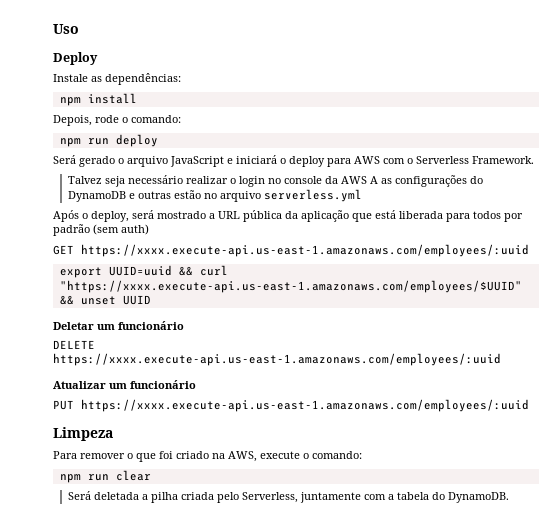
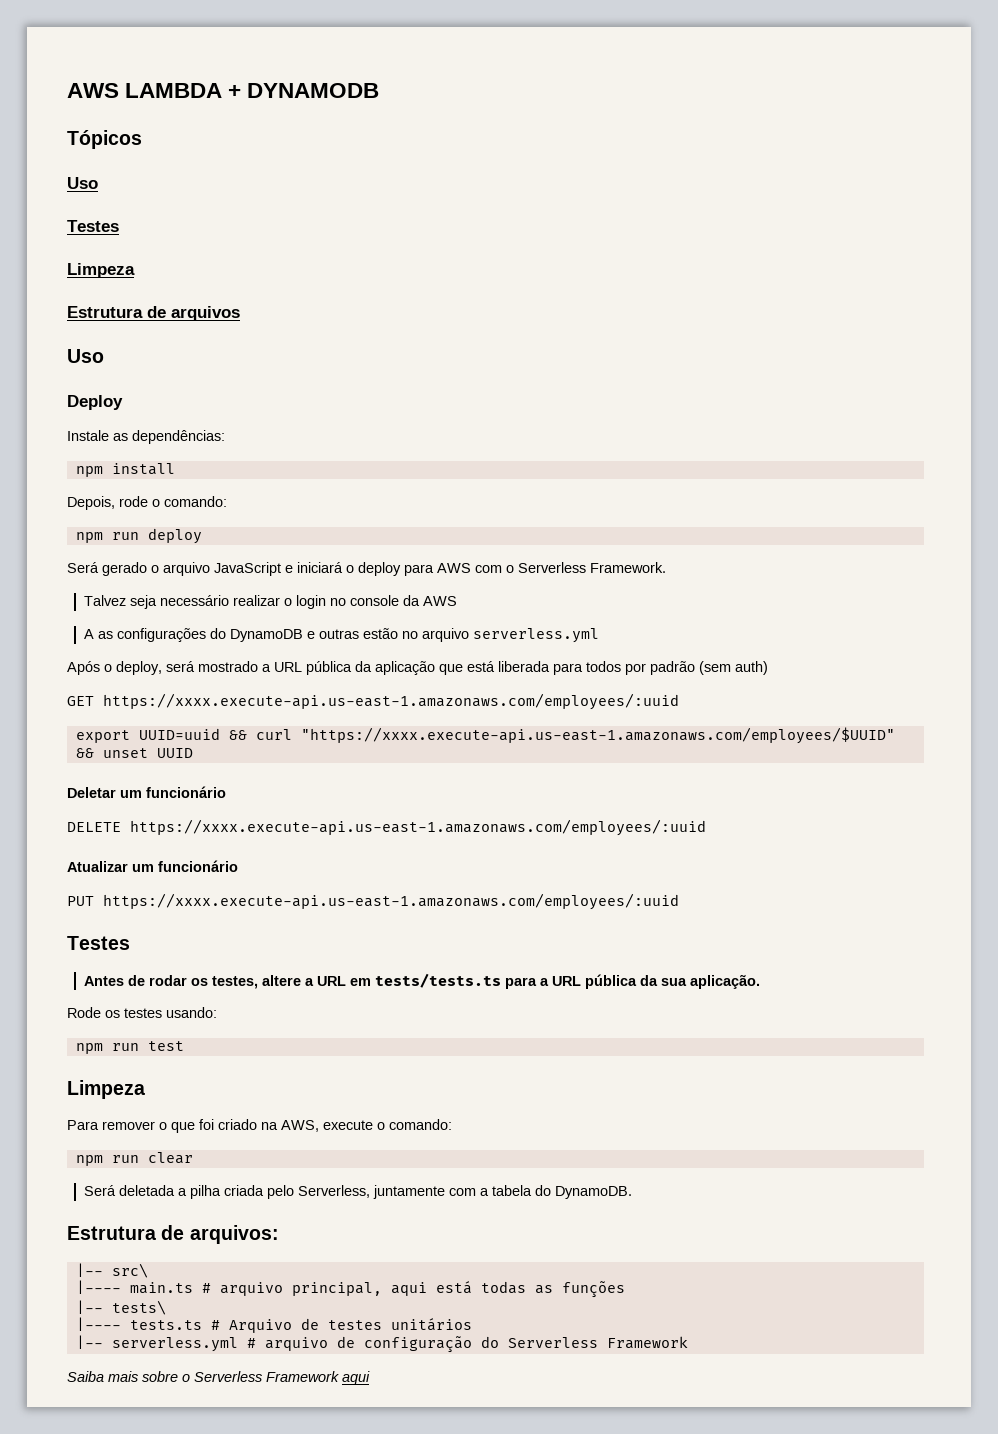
+ AWS LAMBDA + DYNAMODB
+ Tópicos
+ Uso
+ Testes
+ Limpeza
+ Estrutura de arquivos
- Talvez seja necessário realizar o login no console da AWS A as configurações do DynamoDB e outras estão no arquivo serverless.yml
+ Talvez seja necessário realizar o login no console da AWS
+ A as configurações do DynamoDB e outras estão no arquivo serverless.yml
  PUT https://xxxx.execute-api.us-east-1.amazonaws.com/employees/:uuid
+ Testes
+ Antes de rodar os testes, altere a URL em tests/tests.ts para a URL pública da sua aplicação.
+ Rode os testes usando:
+ npm run test
+ Estrutura de arquivos:
+ |-- src\
+ |---- main.ts # arquivo principal, aqui está todas as funções
+ |-- tests\
+ |---- tests.ts # Arquivo de testes unitários
+ |-- serverless.yml # arquivo de configuração do Serverless Framework
+ Saiba mais sobre o Serverless Framework aqui

